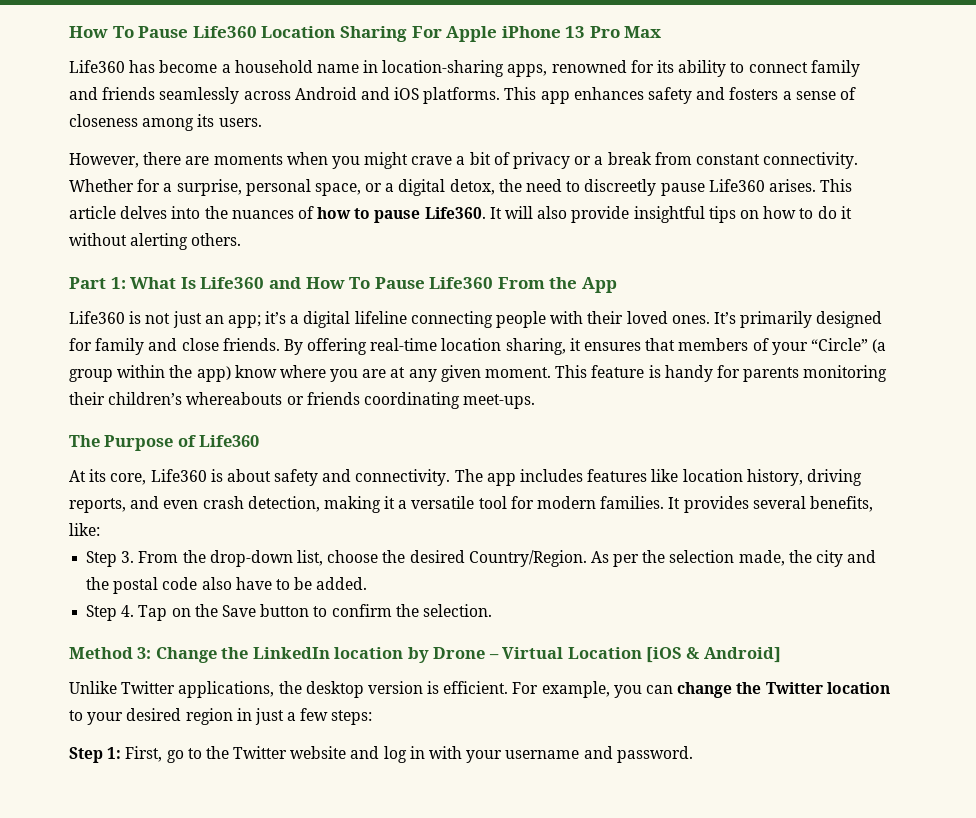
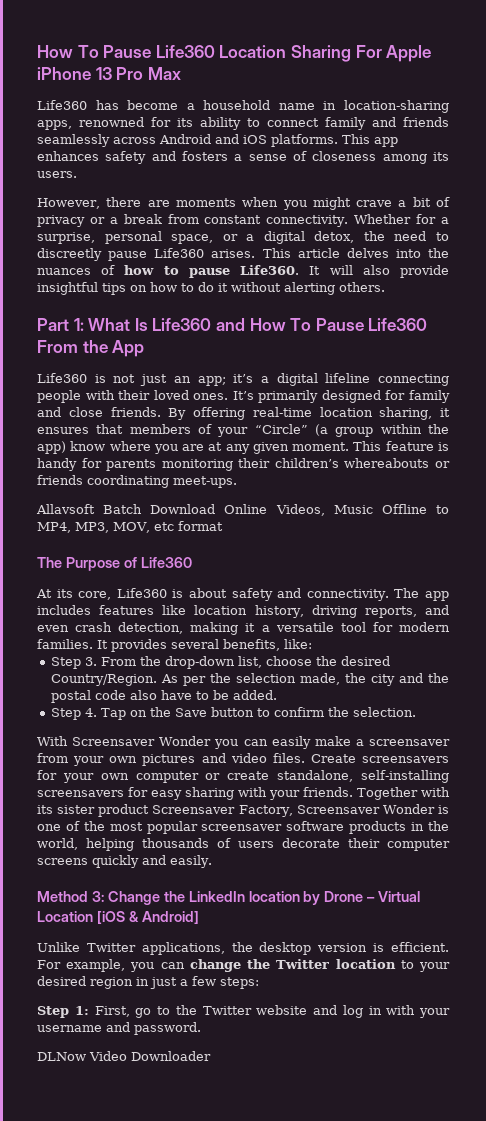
+ Allavsoft Batch Download Online Videos, Music Offline to MP4, MP3, MOV, etc format
+ With Screensaver Wonder you can easily make a screensaver from your own pictures and video files. Create screensavers for your own computer or create standalone, self-installing screensavers for easy sharing with your friends. Together with its sister product Screensaver Factory, Screensaver Wonder is one of the most popular screensaver software products in the world, helping thousands of users decorate their computer screens quickly and easily.
+ DLNow Video Downloader

